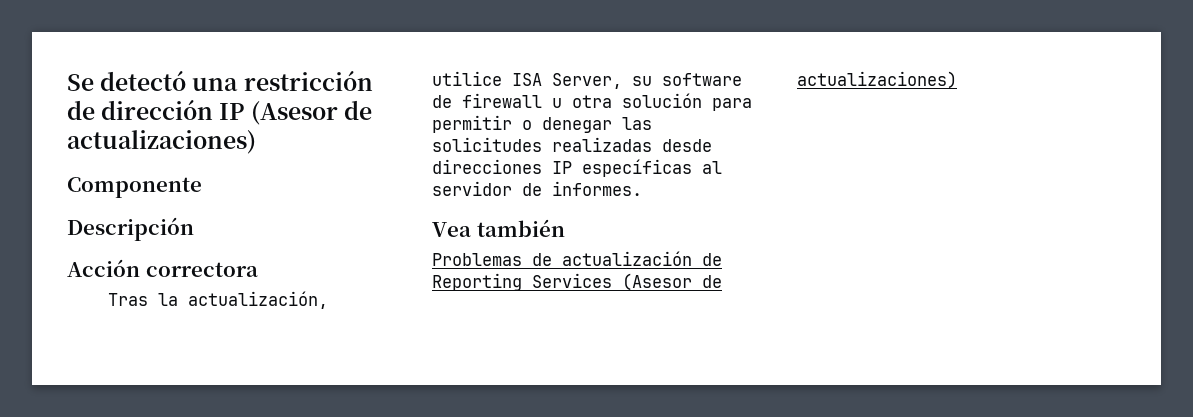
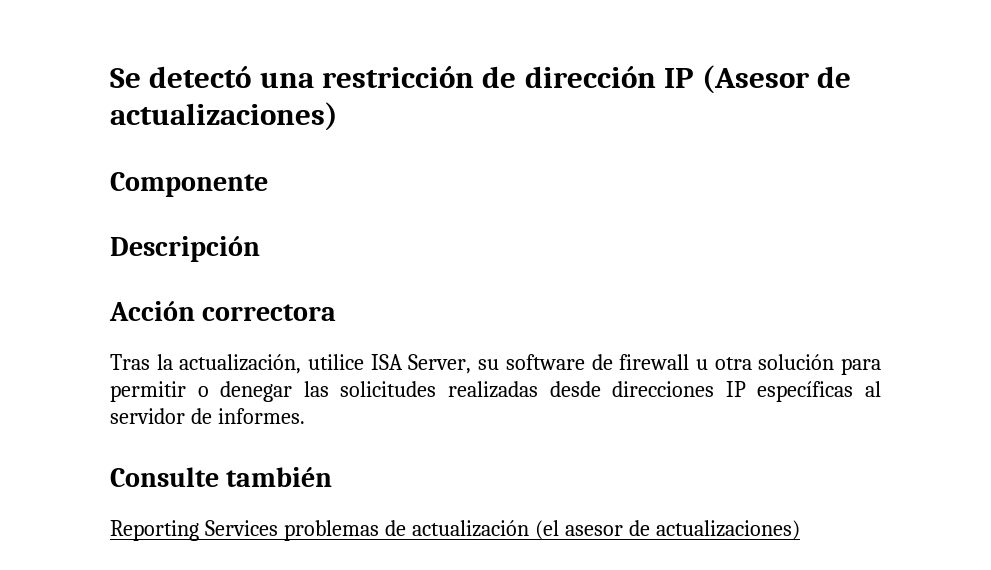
- Vea también
+ Consulte también
- Problemas de actualización de Reporting Services (Asesor de actualizaciones)
+ Reporting Services problemas de actualización (el asesor de actualizaciones)

